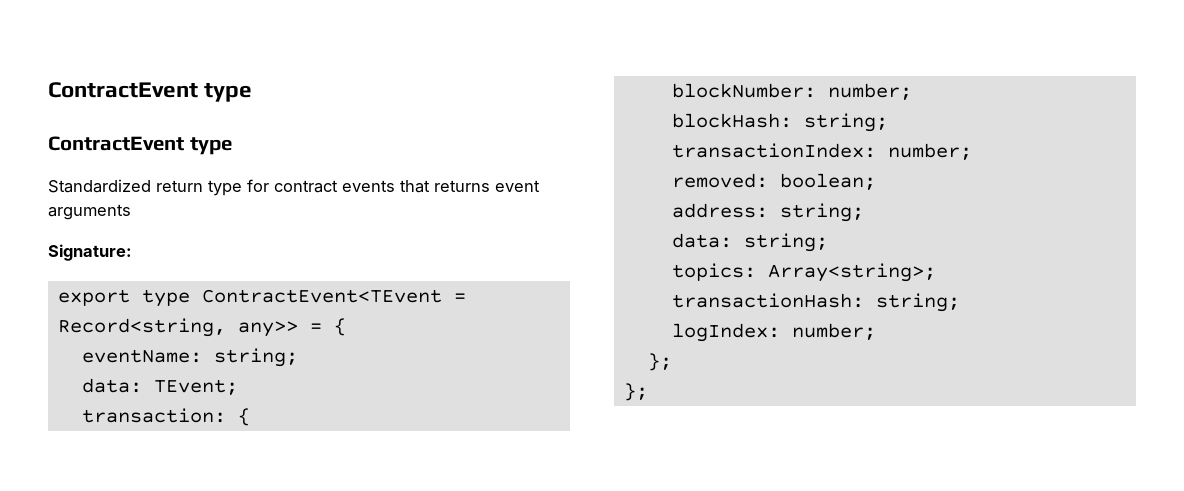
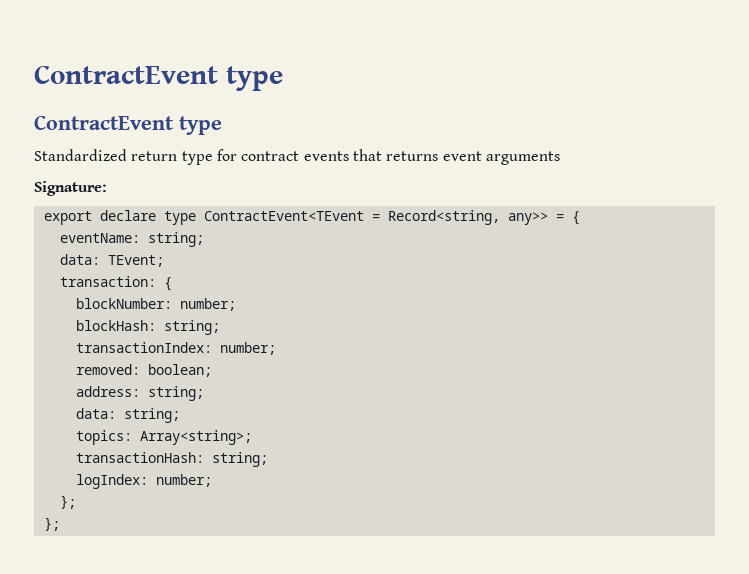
- export type ContractEvent<TEvent = Record<string, any>> = {
+ export declare type ContractEvent<TEvent = Record<string, any>> = {

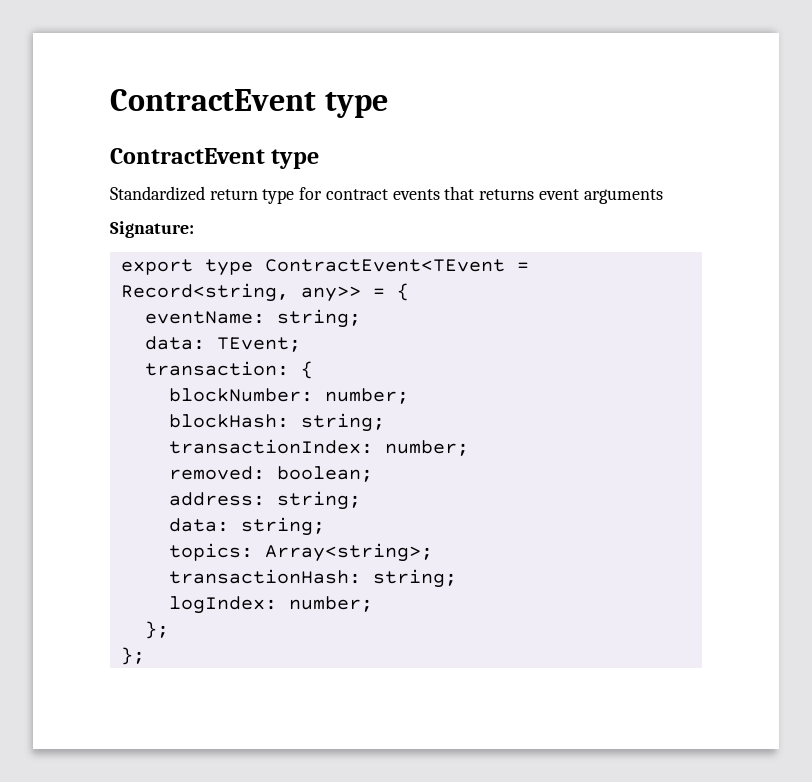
- export declare type ContractEvent<TEvent = Record<string, any>> = {
+ export type ContractEvent<TEvent = Record<string, any>> = {

